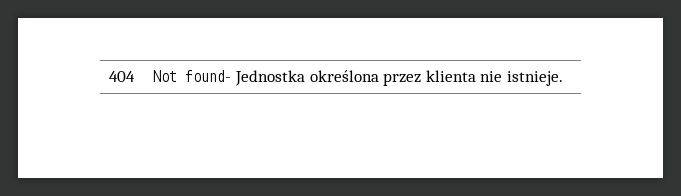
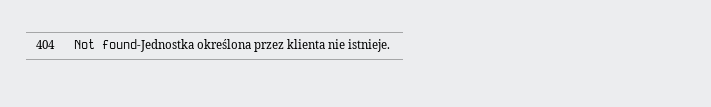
- 404 | Not found- Jednostka określona przez klienta nie istnieje.
+ 404 | Not found-Jednostka określona przez klienta nie istnieje.

